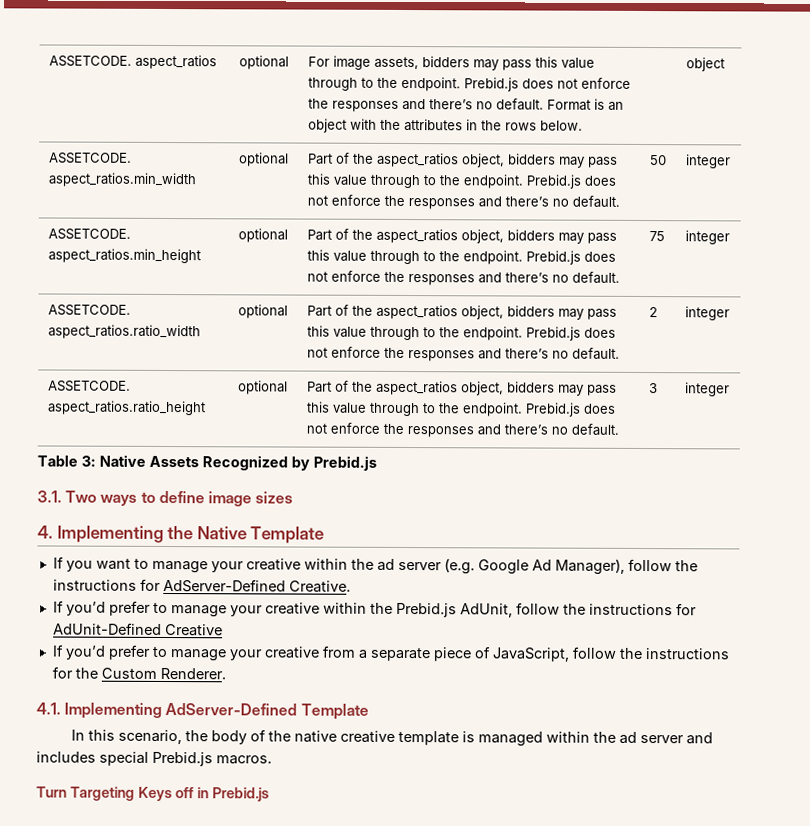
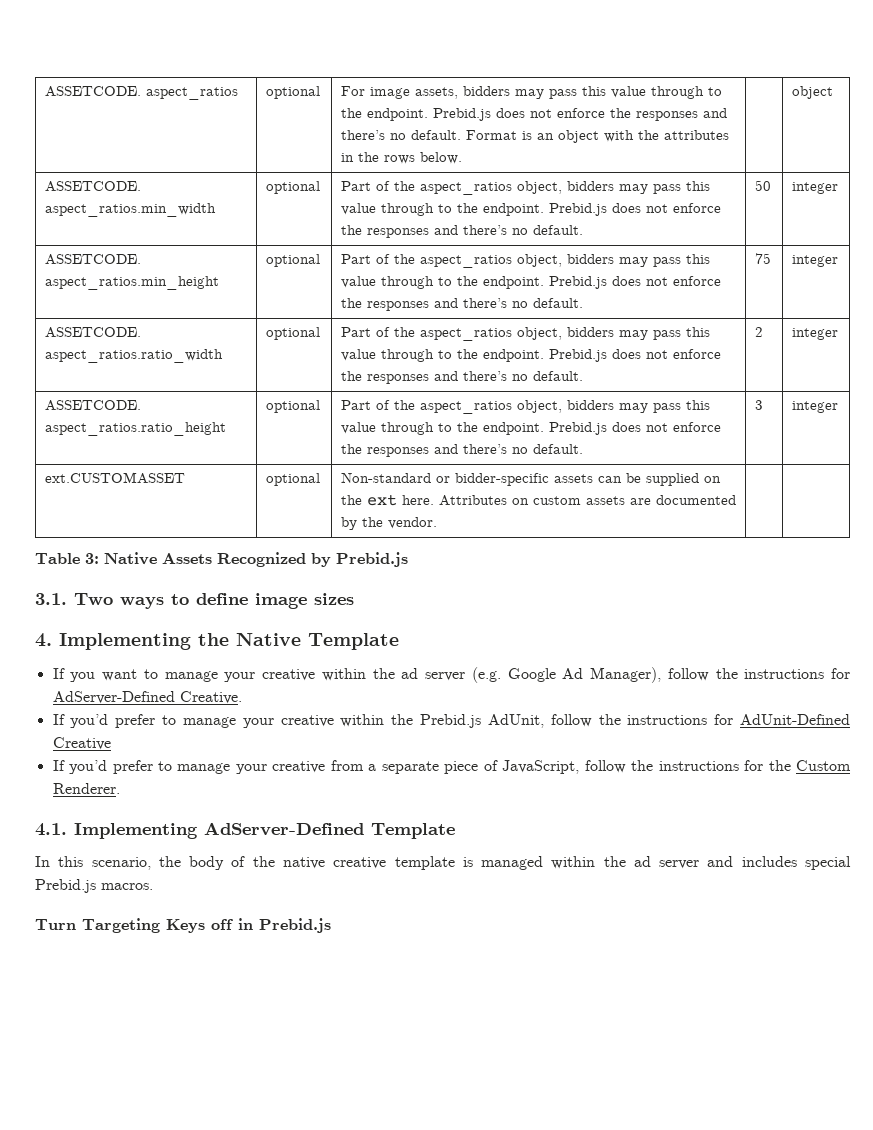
+ ext.CUSTOMASSET | optional | Non-standard or bidder-specific assets can be supplied on the ext here. Attributes on custom assets are documented by the vendor. | |

